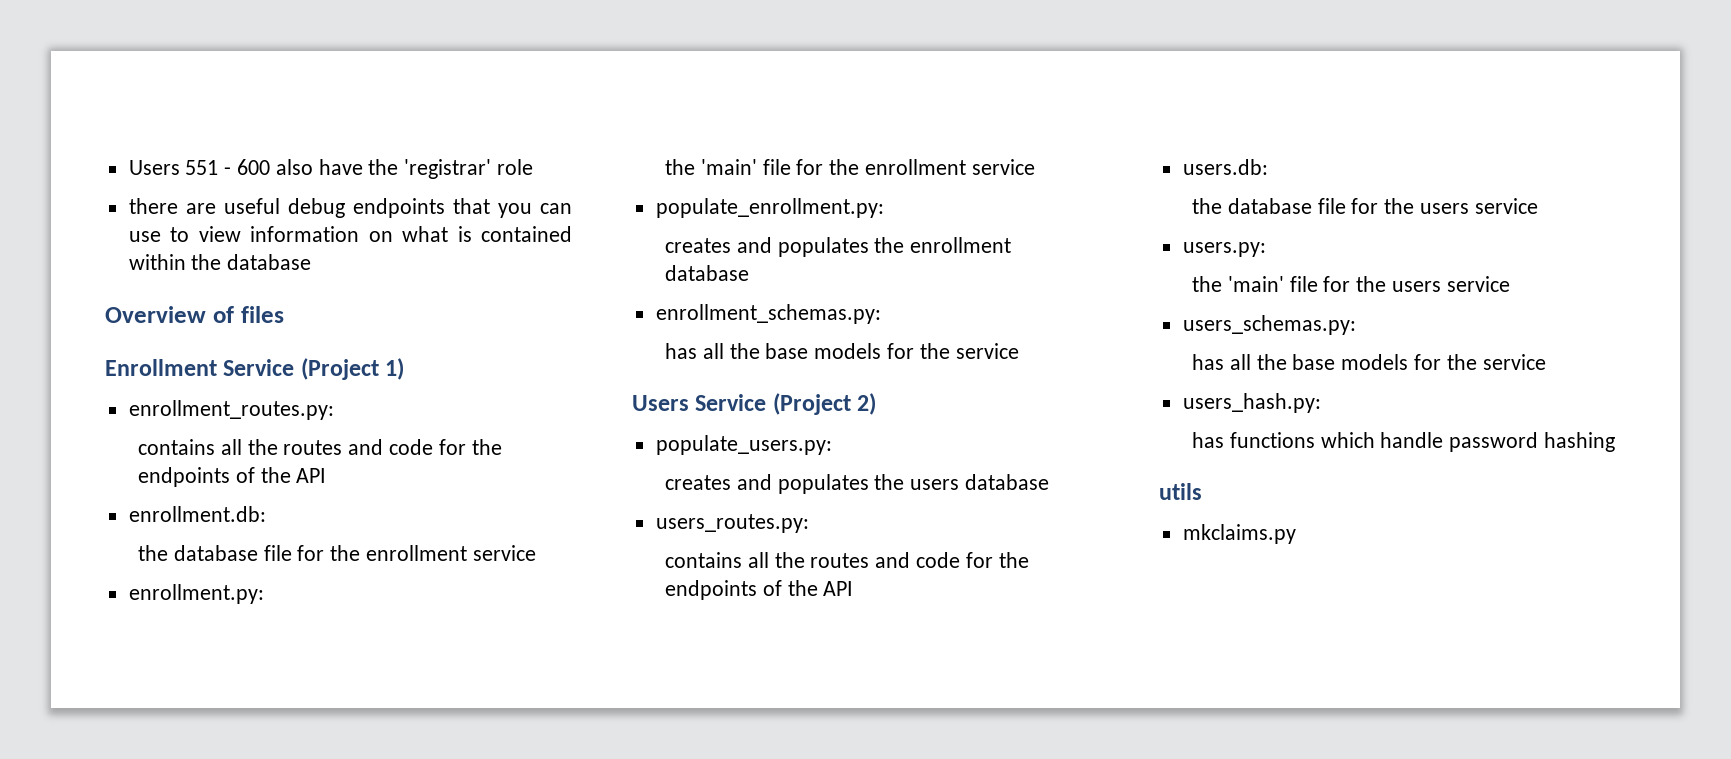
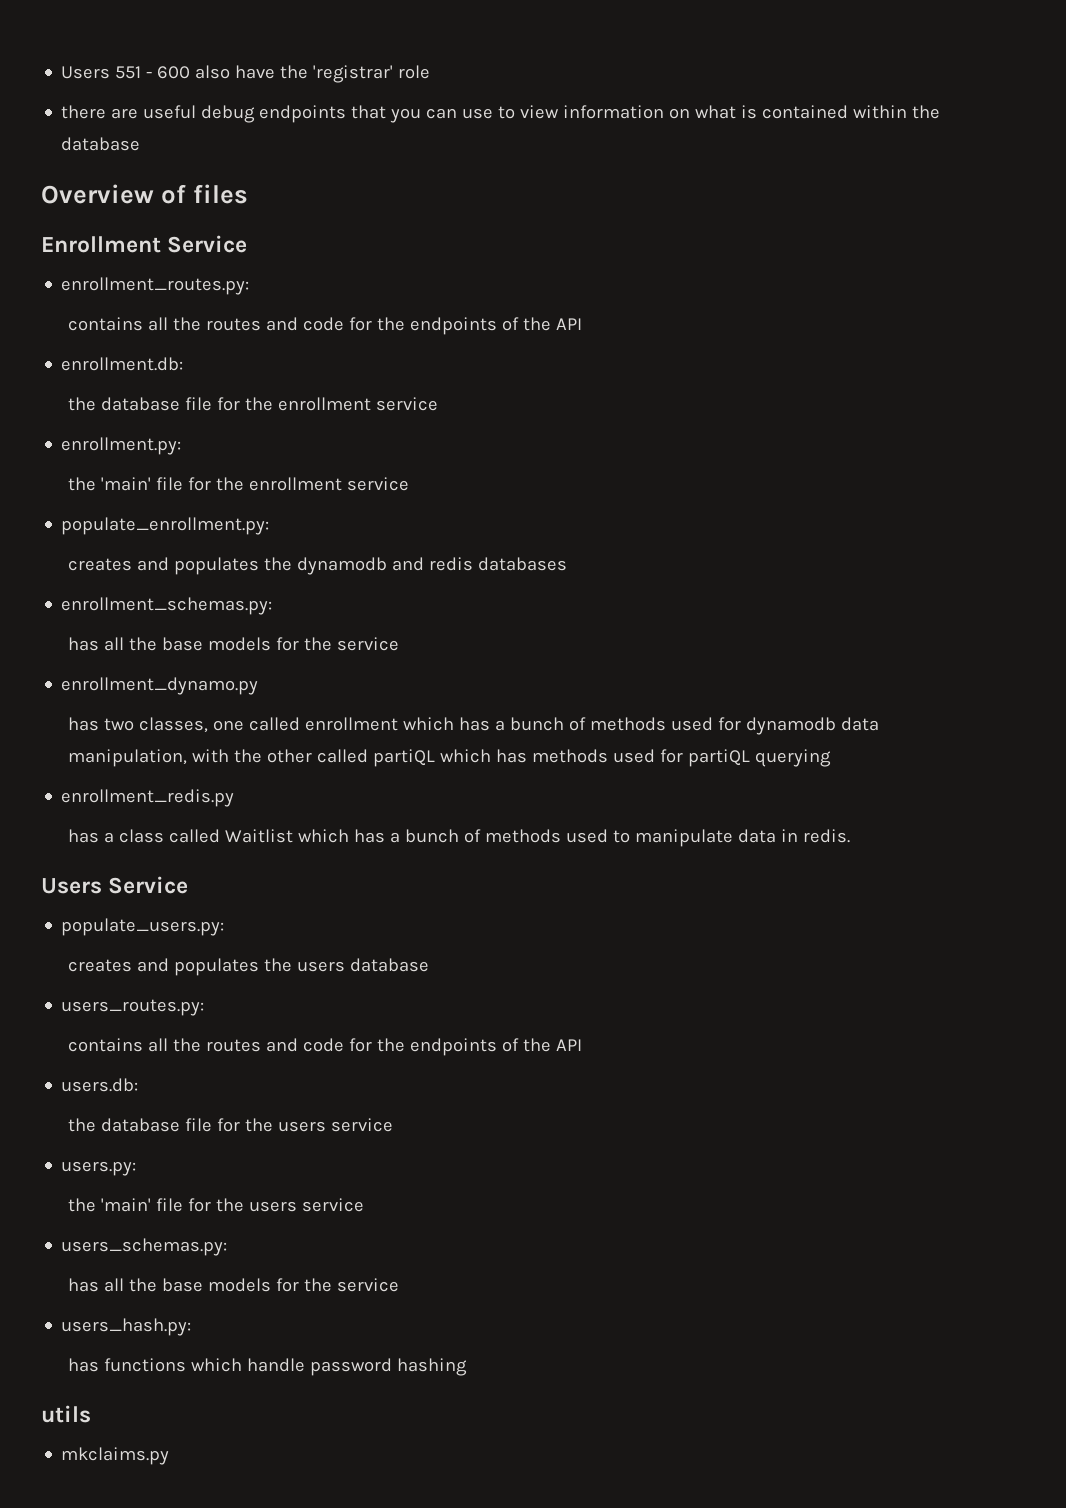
- Enrollment Service (Project 1)
+ Enrollment Service
- creates and populates the enrollment database
+ creates and populates the dynamodb and redis databases
+ enrollment_dynamo.py
+ has two classes, one called enrollment which has a bunch of methods used for dynamodb data manipulation, with the other called partiQL which has methods used for partiQL querying
+ enrollment_redis.py
+ has a class called Waitlist which has a bunch of methods used to manipulate data in redis.
- Users Service (Project 2)
+ Users Service

